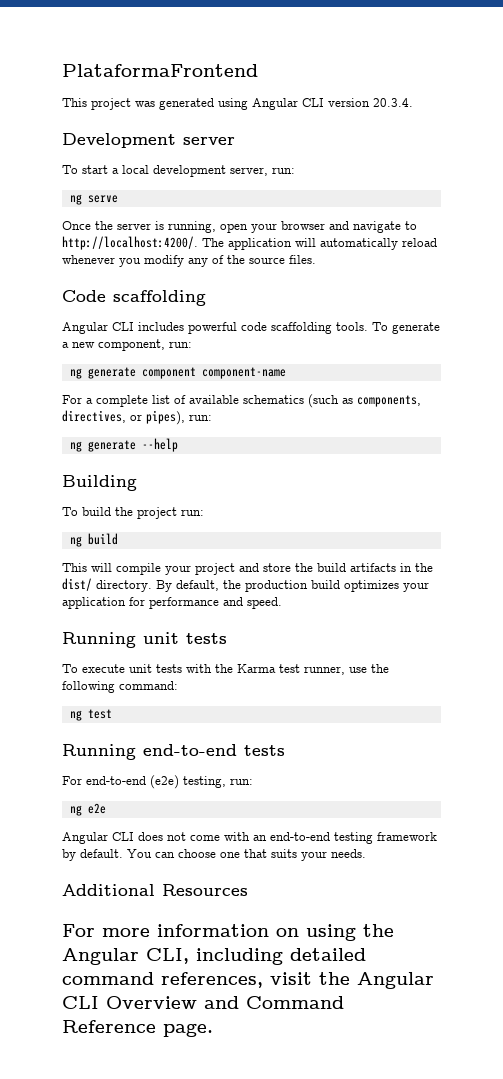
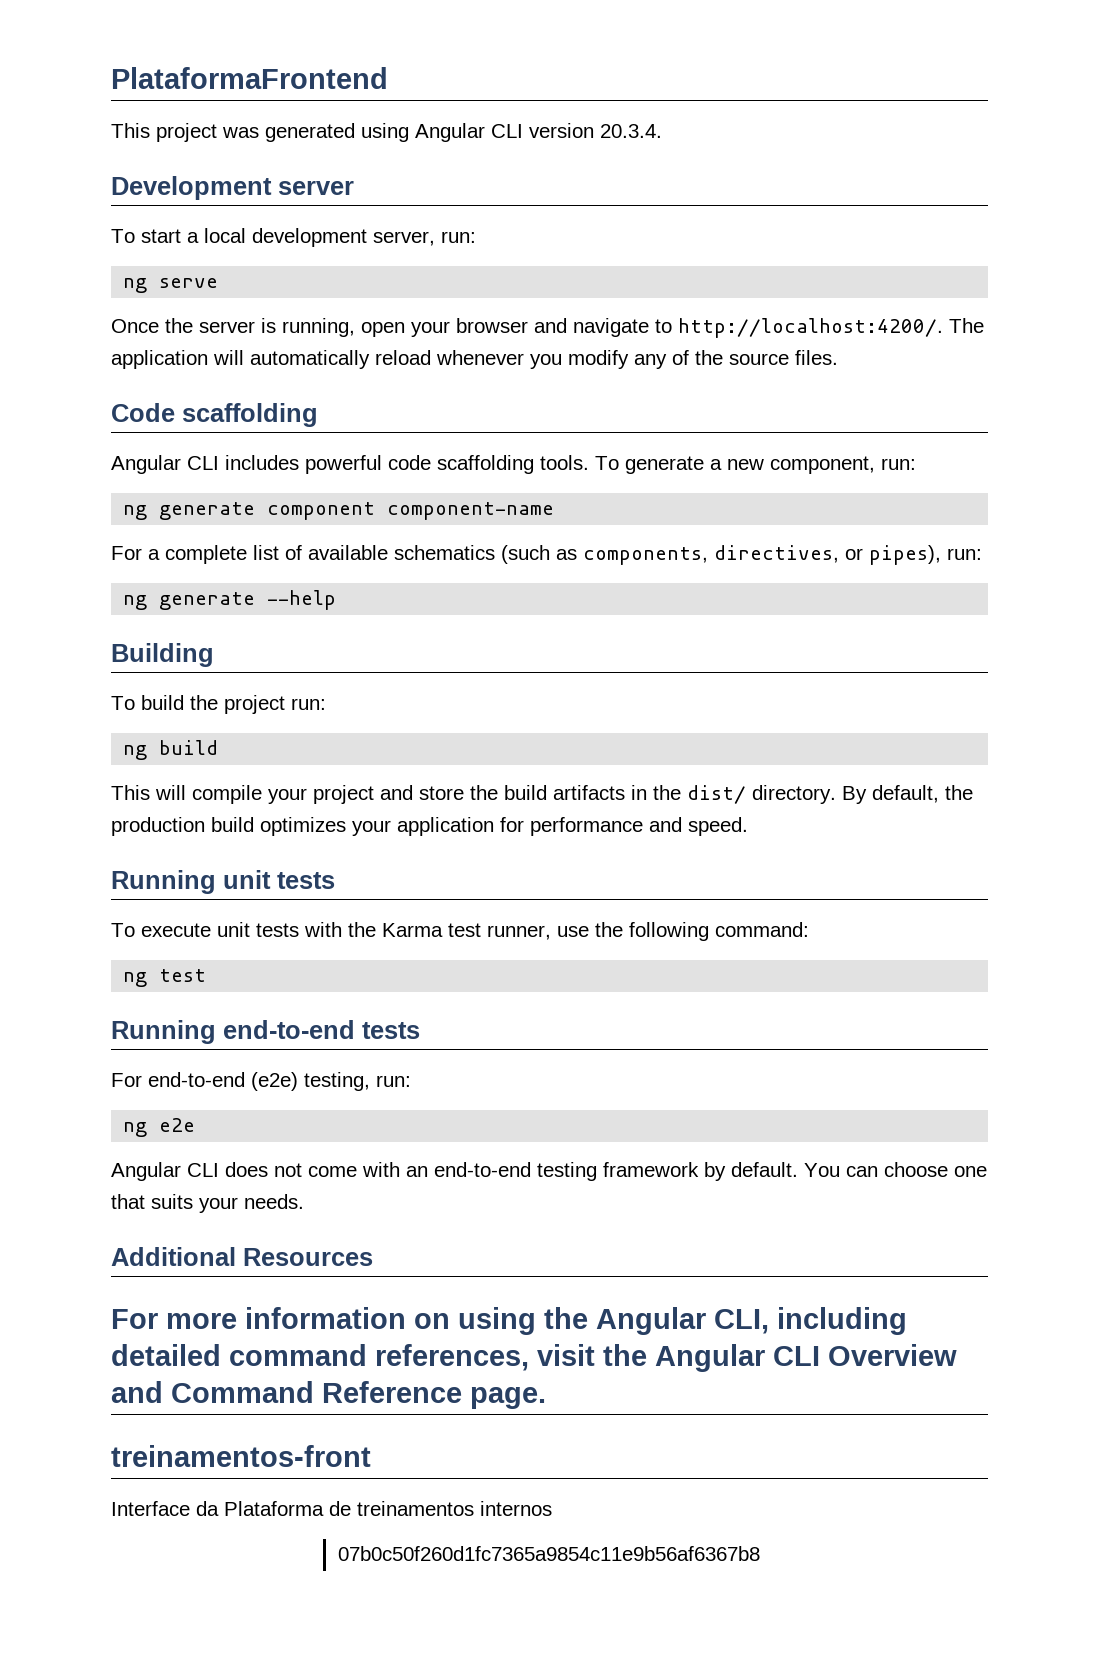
+ treinamentos-front
+ Interface da Plataforma de treinamentos internos
+ 07b0c50f260d1fc7365a9854c11e9b56af6367b8

